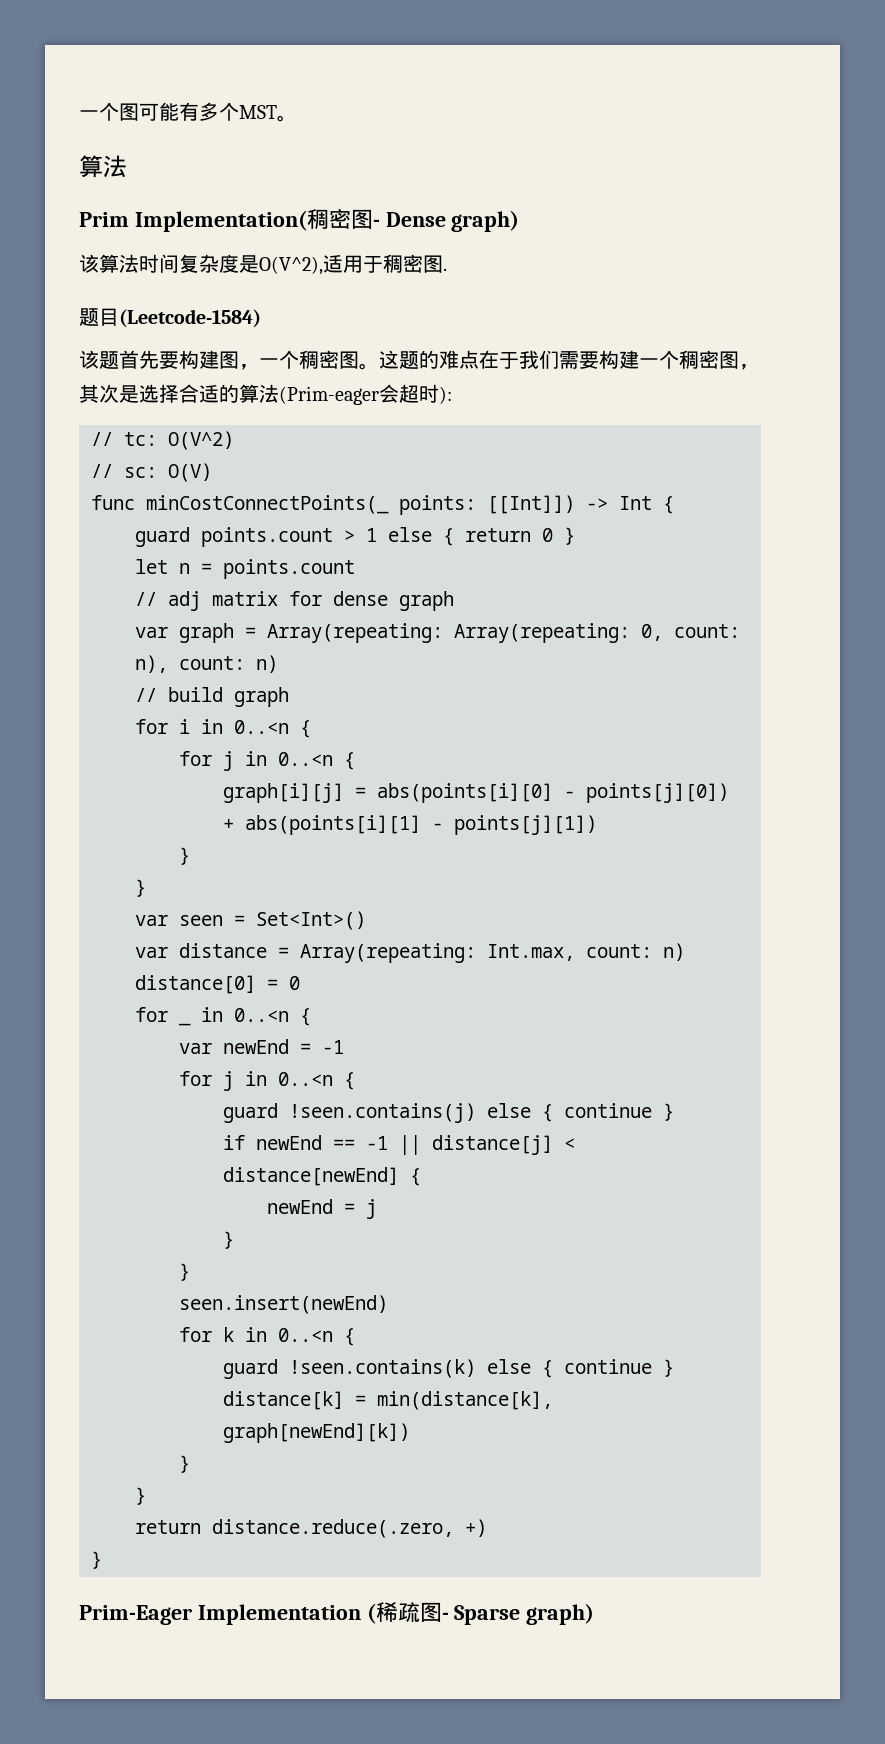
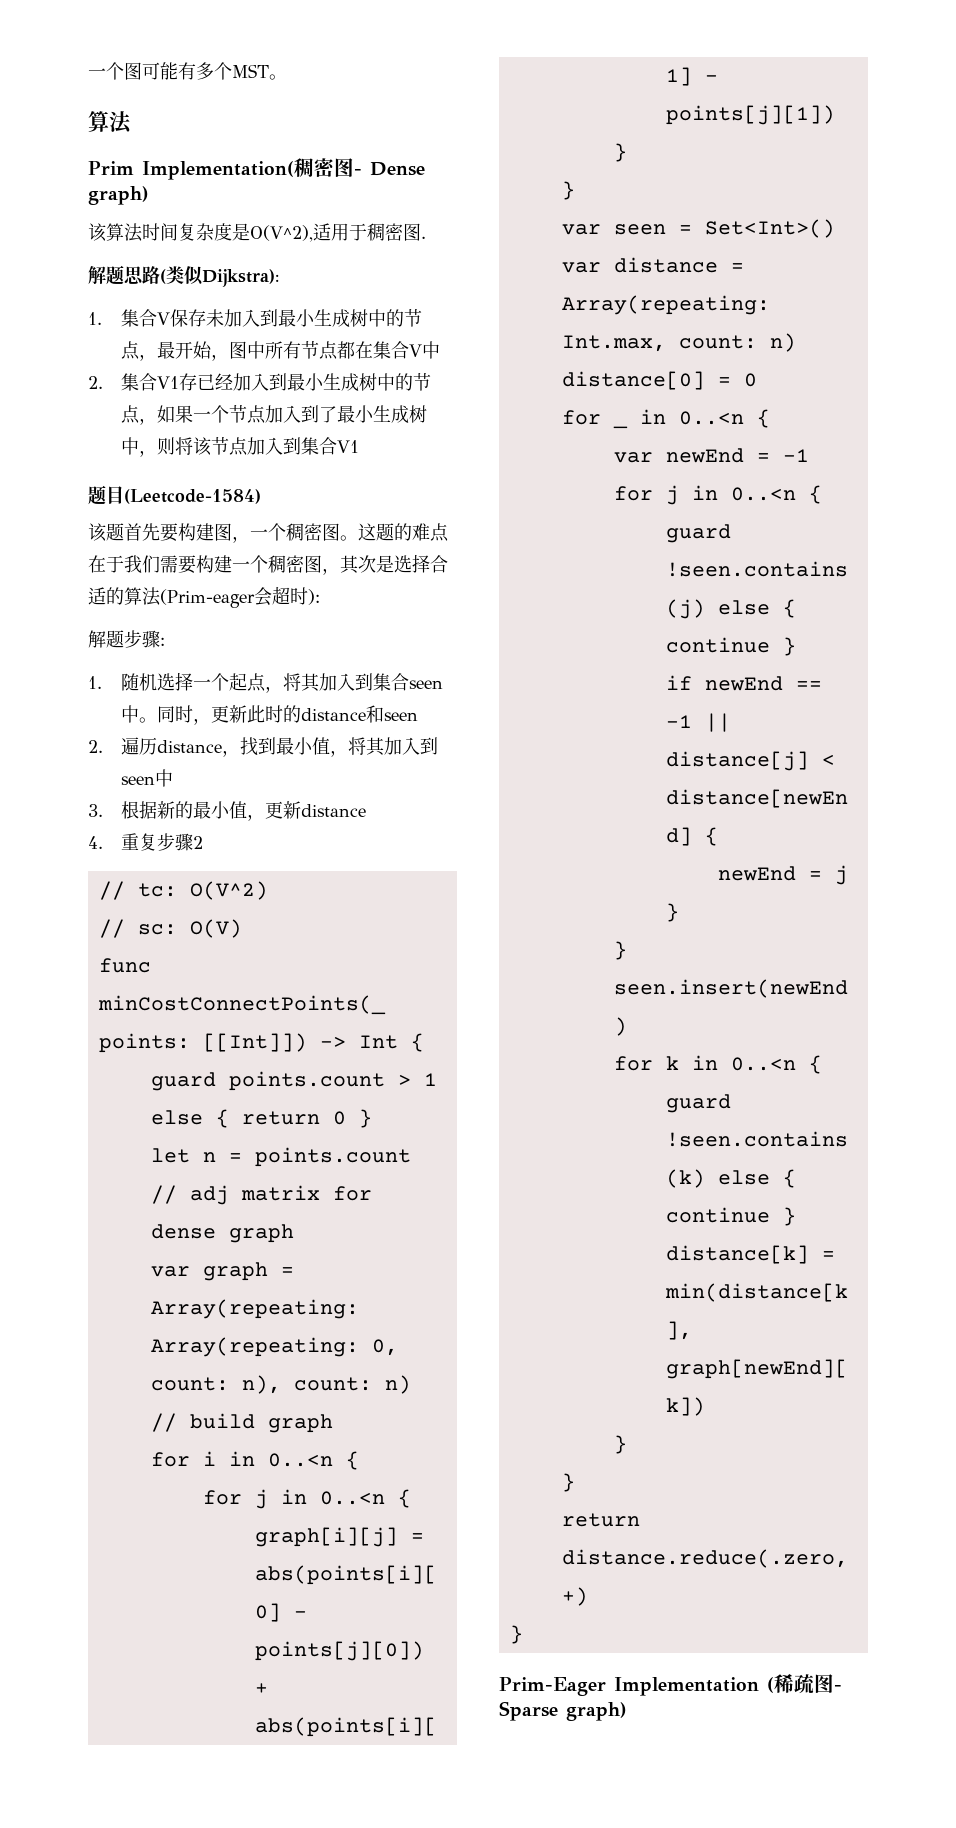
+ 解题思路(类似Dijkstra):
+ 1.集合V保存未加入到最小生成树中的节点，最开始，图中所有节点都在集合V中
+ 2.集合V1存已经加入到最小生成树中的节点，如果一个节点加入到了最小生成树中，则将该节点加入到集合V1
+ 解题步骤:
+ 1.随机选择一个起点，将其加入到集合seen中。同时，更新此时的distance和seen
+ 2.遍历distance，找到最小值，将其加入到seen中
+ 3.根据新的最小值，更新distance
+ 4.重复步骤2

